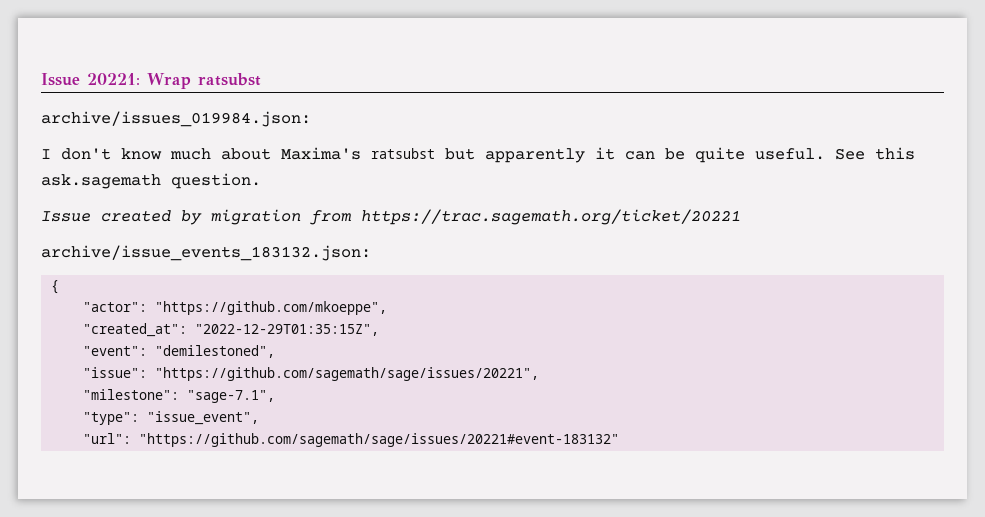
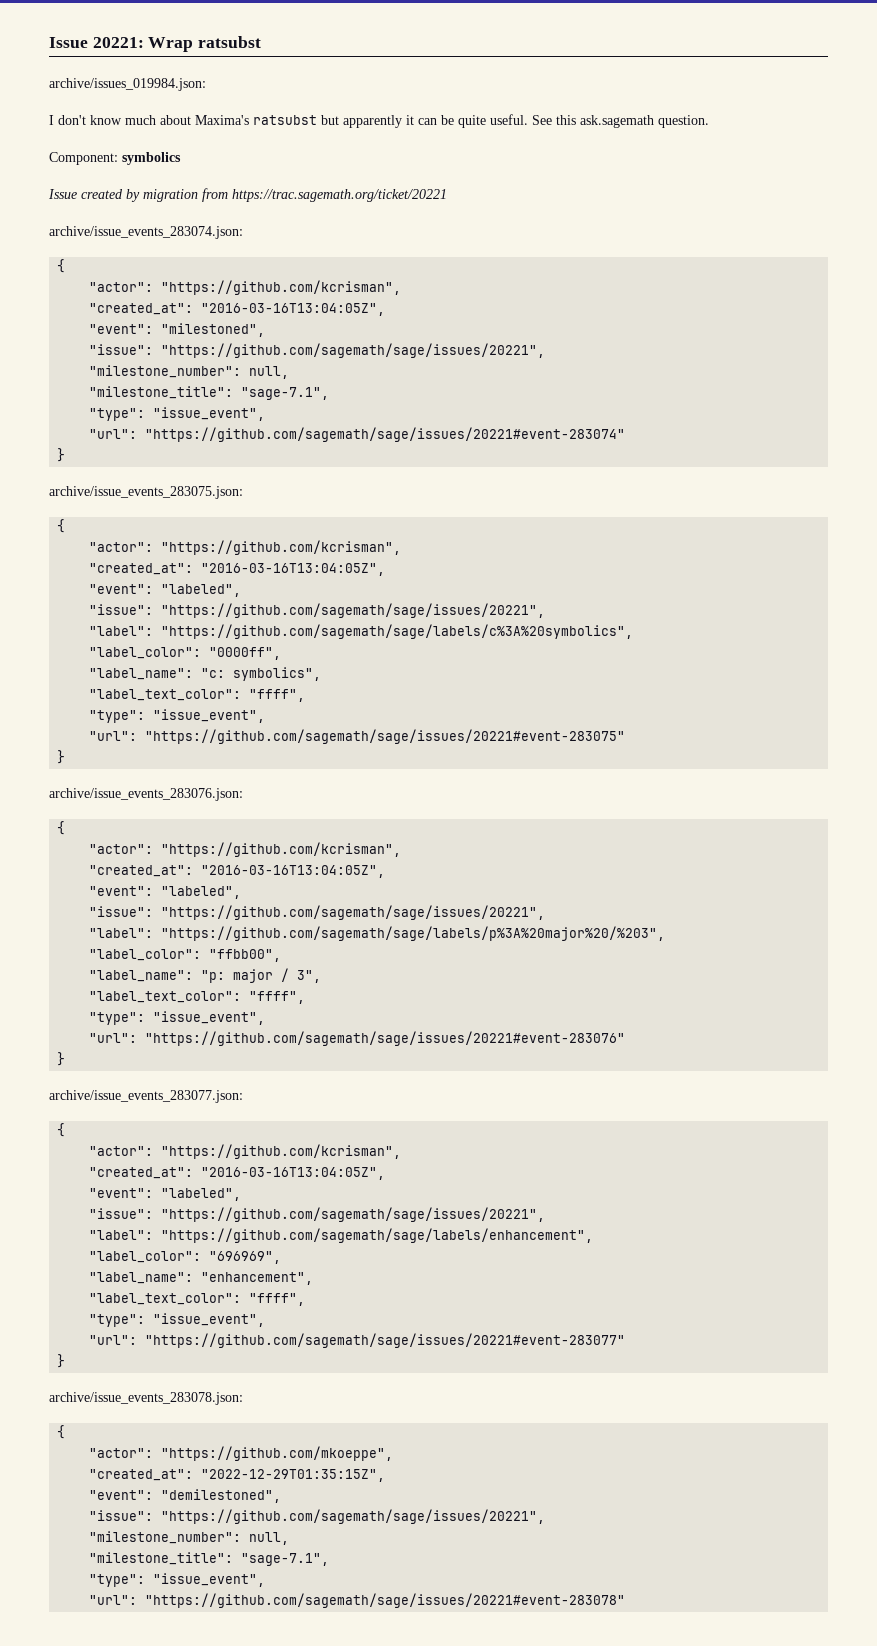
+ Component: symbolics
- archive/issue_events_183132.json:
+ archive/issue_events_283074.json:
+ {
+ "actor": "https://github.com/kcrisman",
+ "created_at": "2016-03-16T13:04:05Z",
+ "event": "milestoned",
+ "issue": "https://github.com/sagemath/sage/issues/20221",
+ "milestone_number": null,
+ "milestone_title": "sage-7.1",
+ "type": "issue_event",
+ "url": "https://github.com/sagemath/sage/issues/20221#event-283074"
+ }
+ archive/issue_events_283075.json:
+ {
+ "actor": "https://github.com/kcrisman",
+ "created_at": "2016-03-16T13:04:05Z",
+ "event": "labeled",
+ "issue": "https://github.com/sagemath/sage/issues/20221",
+ "label": "https://github.com/sagemath/sage/labels/c%3A%20symbolics",
+ "label_color": "0000ff",
+ "label_name": "c: symbolics",
+ "label_text_color": "ffff",
+ "type": "issue_event",
+ "url": "https://github.com/sagemath/sage/issues/20221#event-283075"
+ }
+ archive/issue_events_283076.json:
+ {
+ "actor": "https://github.com/kcrisman",
+ "created_at": "2016-03-16T13:04:05Z",
+ "event": "labeled",
+ "issue": "https://github.com/sagemath/sage/issues/20221",
+ "label": "https://github.com/sagemath/sage/labels/p%3A%20major%20/%203",
+ "label_color": "ffbb00",
+ "label_name": "p: major / 3",
+ "label_text_color": "ffff",
+ "type": "issue_event",
+ "url": "https://github.com/sagemath/sage/issues/20221#event-283076"
+ }
+ archive/issue_events_283077.json:
+ {
+ "actor": "https://github.com/kcrisman",
+ "created_at": "2016-03-16T13:04:05Z",
+ "event": "labeled",
+ "issue": "https://github.com/sagemath/sage/issues/20221",
+ "label": "https://github.com/sagemath/sage/labels/enhancement",
+ "label_color": "696969",
+ "label_name": "enhancement",
+ "label_text_color": "ffff",
+ "type": "issue_event",
+ "url": "https://github.com/sagemath/sage/issues/20221#event-283077"
+ }
+ archive/issue_events_283078.json:
  "event": "demilestoned",
  "issue": "https://github.com/sagemath/sage/issues/20221",
- "milestone": "sage-7.1",
+ "milestone_number": null,
+ "milestone_title": "sage-7.1",
  "type": "issue_event",
- "url": "https://github.com/sagemath/sage/issues/20221#event-183132"
+ "url": "https://github.com/sagemath/sage/issues/20221#event-283078"

